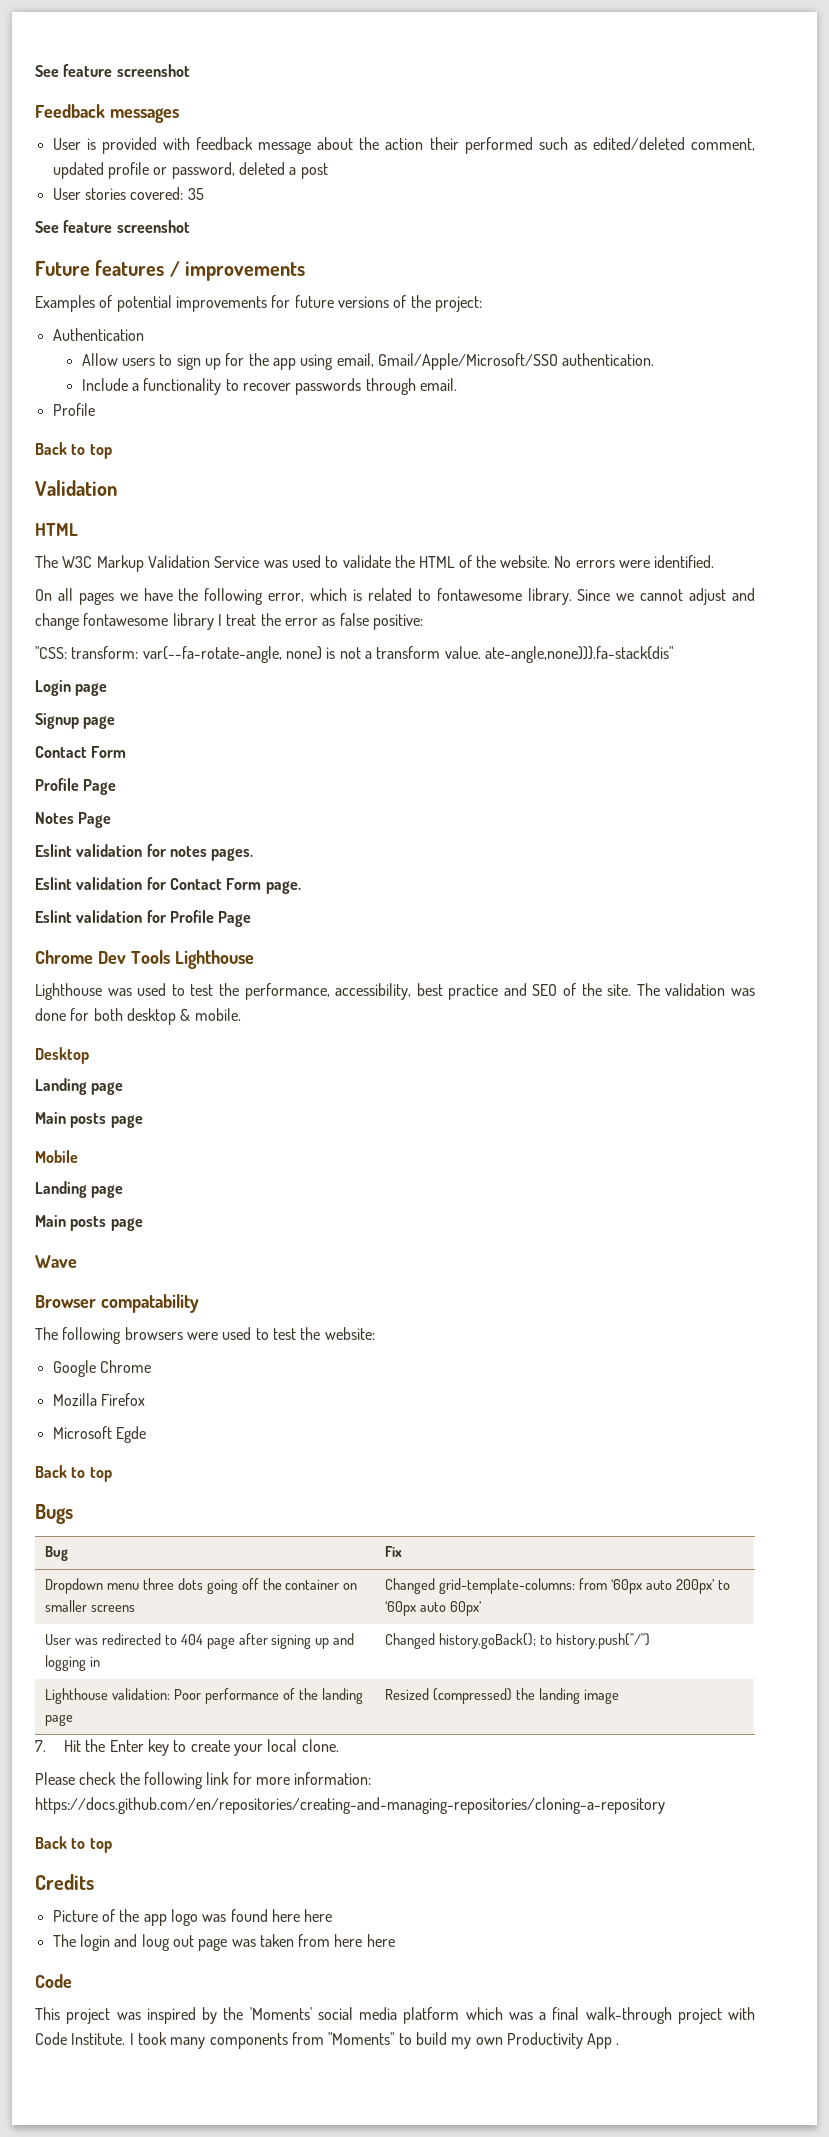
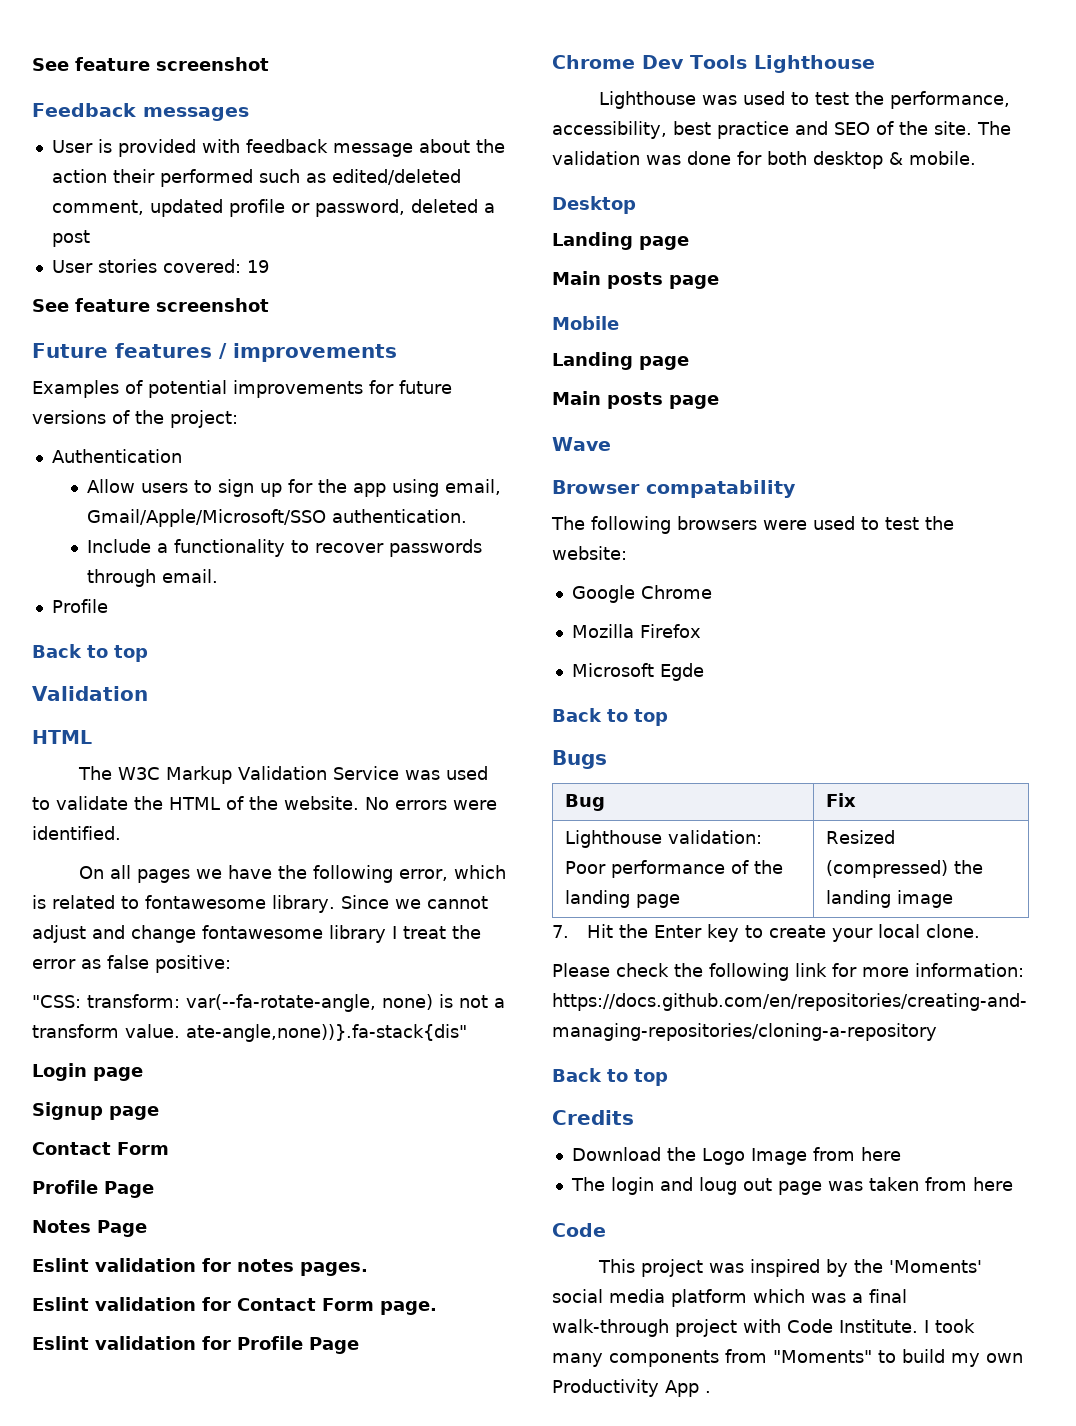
- User stories covered: 35
+ User stories covered: 19
- Dropdown menu three dots going off the container on smaller screens | Changed grid-template-columns: from ‘60px auto 200px’ to ‘60px auto 60px’
- User was redirected to 404 page after signing up and logging in | Changed history.goBack(); to history.push("/")
- Picture of the app logo was found here here
+ Download the Logo Image from here
- The login and loug out page was taken from here here
+ The login and loug out page was taken from here

